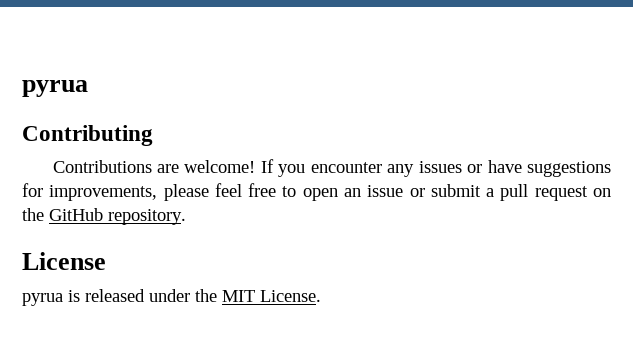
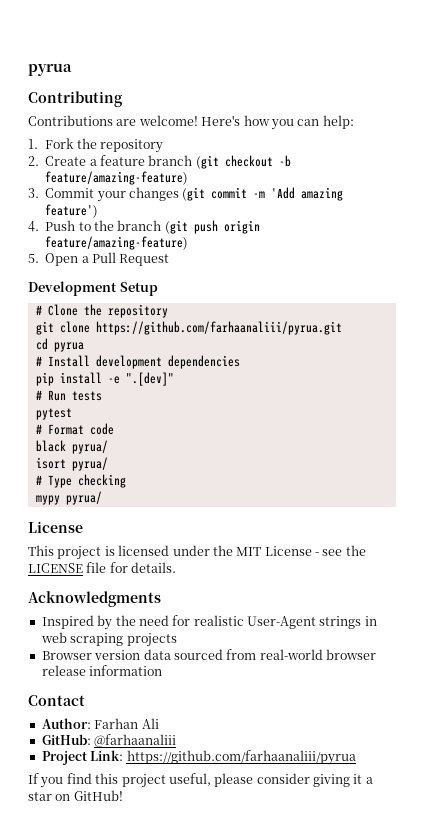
- If you encounter any issues or have suggestions for improvements, please feel free to open an issue or submit a pull request on the GitHub repository.
+ Here's how you can help:
+ 1. Fork the repository
+ 2. Create a feature branch (git checkout -b feature/amazing-feature)
+ 3. Commit your changes (git commit -m 'Add amazing feature')
+ 4. Push to the branch (git push origin feature/amazing-feature)
+ 5. Open a Pull Request
+ Development Setup
+ # Clone the repository
+ git clone https://github.com/farhaanaliii/pyrua.git
+ cd pyrua
+ # Install development dependencies
+ pip install -e ".[dev]"
+ # Run tests
+ pytest
+ # Format code
+ black pyrua/
+ isort pyrua/
+ # Type checking
+ mypy pyrua/
  License
- pyrua is released under the MIT License.
+ This project is licensed under the MIT License - see the LICENSE file for details.
+ Acknowledgments
+ Inspired by the need for realistic User-Agent strings in web scraping projects
+ Browser version data sourced from real-world browser release information
+ Contact
+ Author: Farhan Ali
+ GitHub: @farhaanaliii
+ Project Link: https://github.com/farhaanaliii/pyrua
+ If you find this project useful, please consider giving it a star on GitHub!

